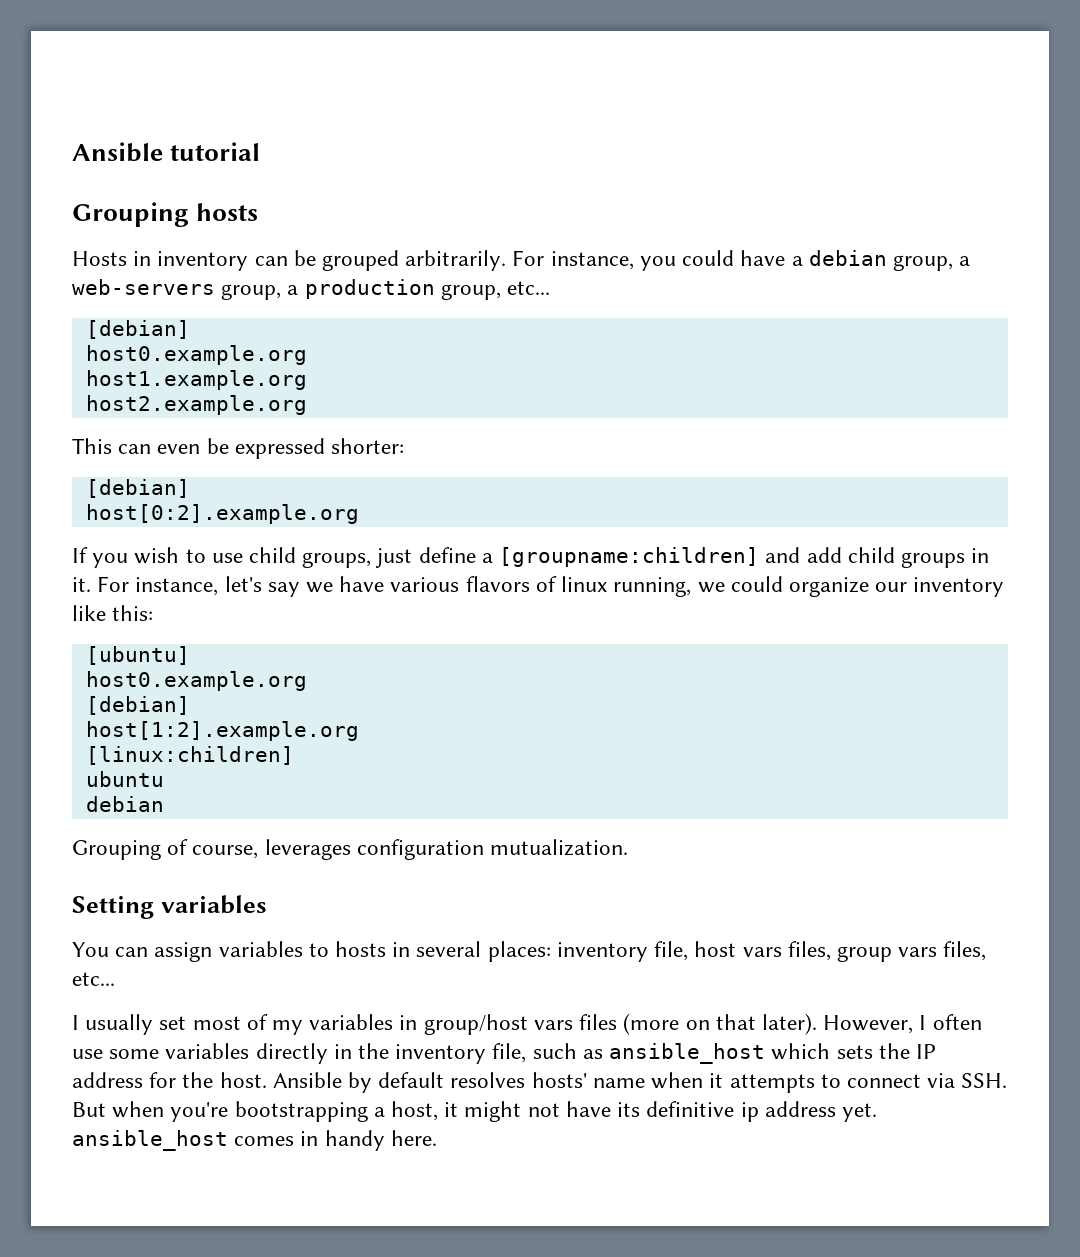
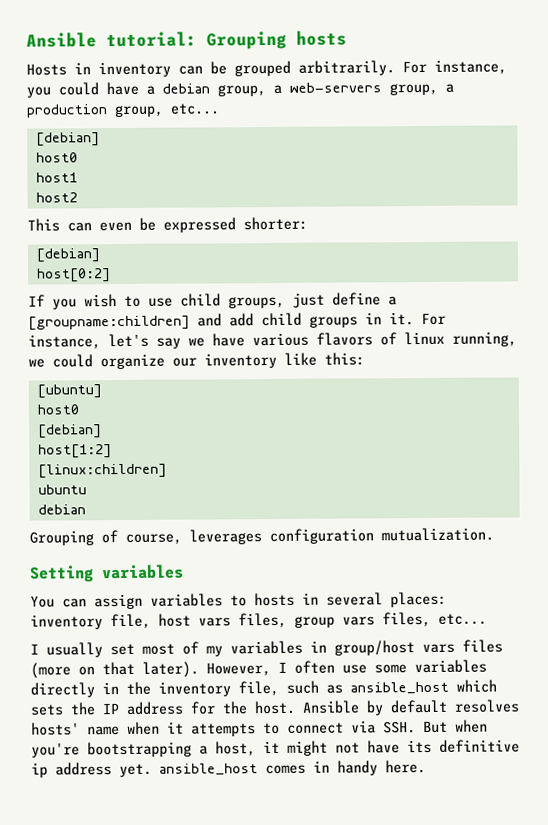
- Ansible tutorial
- Grouping hosts
+ Ansible tutorial: Grouping hosts
  For instance, you could have a debian group, a web-servers group, a production group, etc...
  [debian]
- host0.example.org
- host1.example.org
- host2.example.org
+ host0
+ host1
+ host2
- host[0:2].example.org
+ host[0:2]
  [ubuntu]
- host0.example.org
+ host0
  [debian]
- host[1:2].example.org
+ host[1:2]

